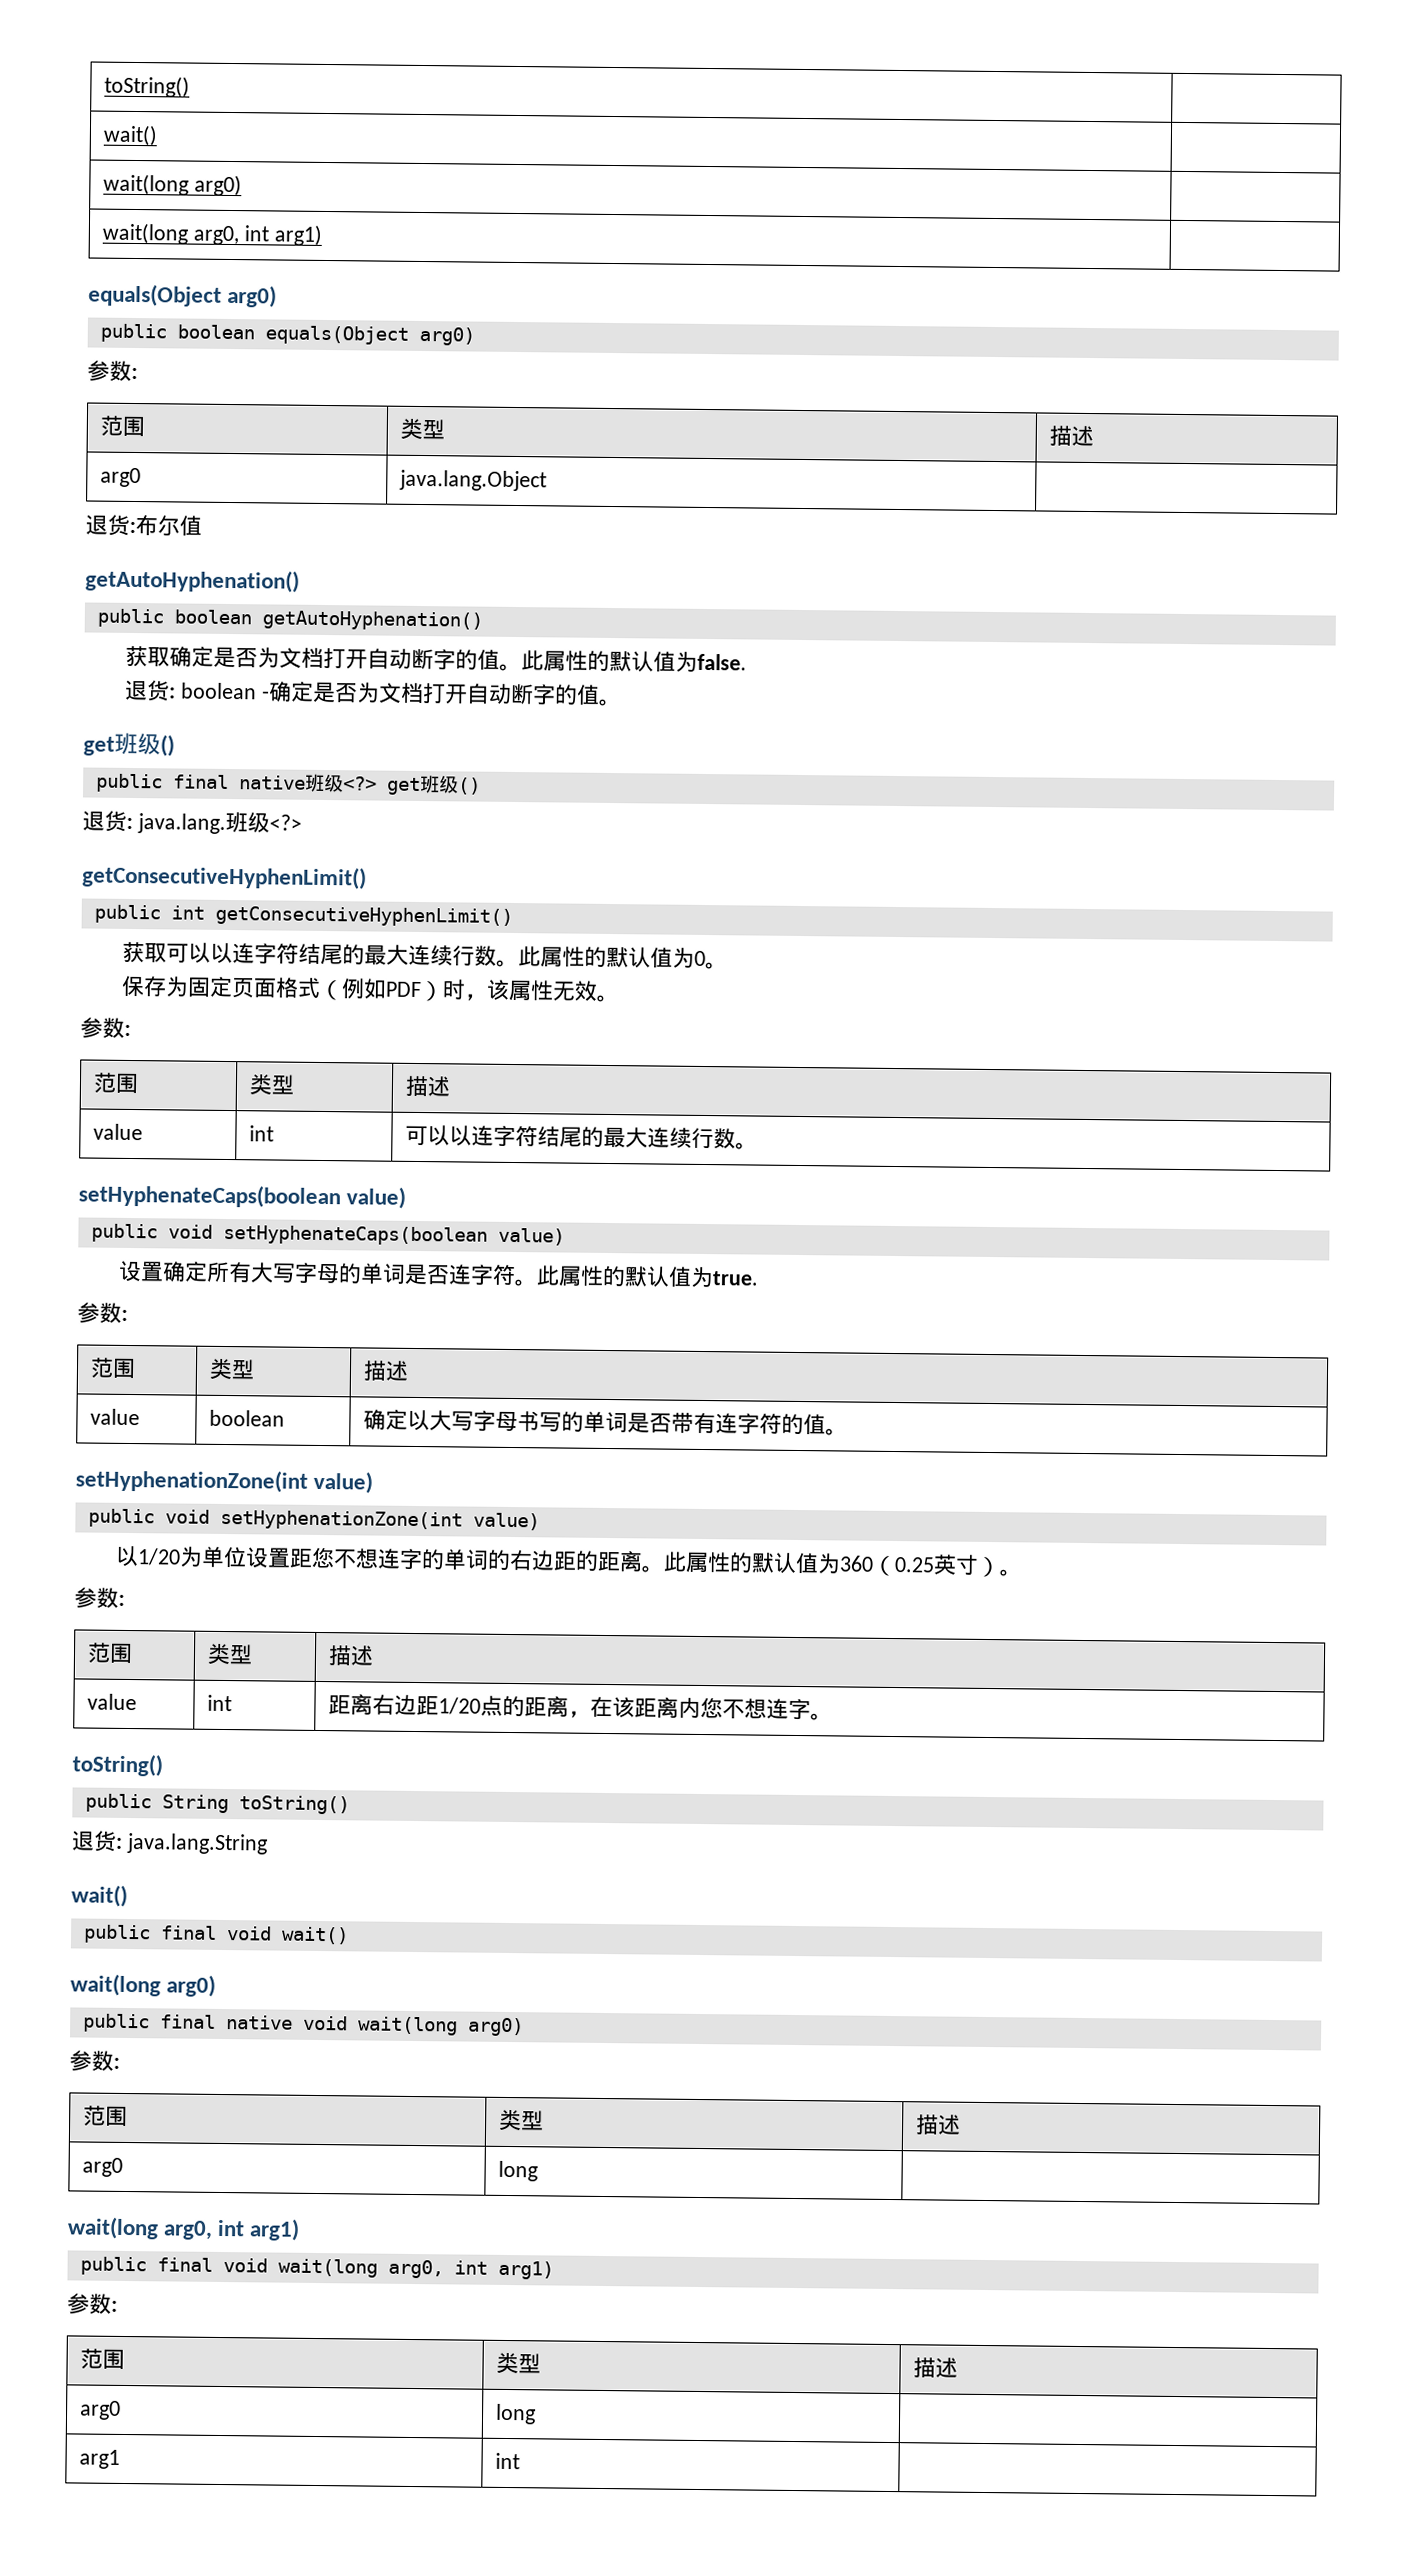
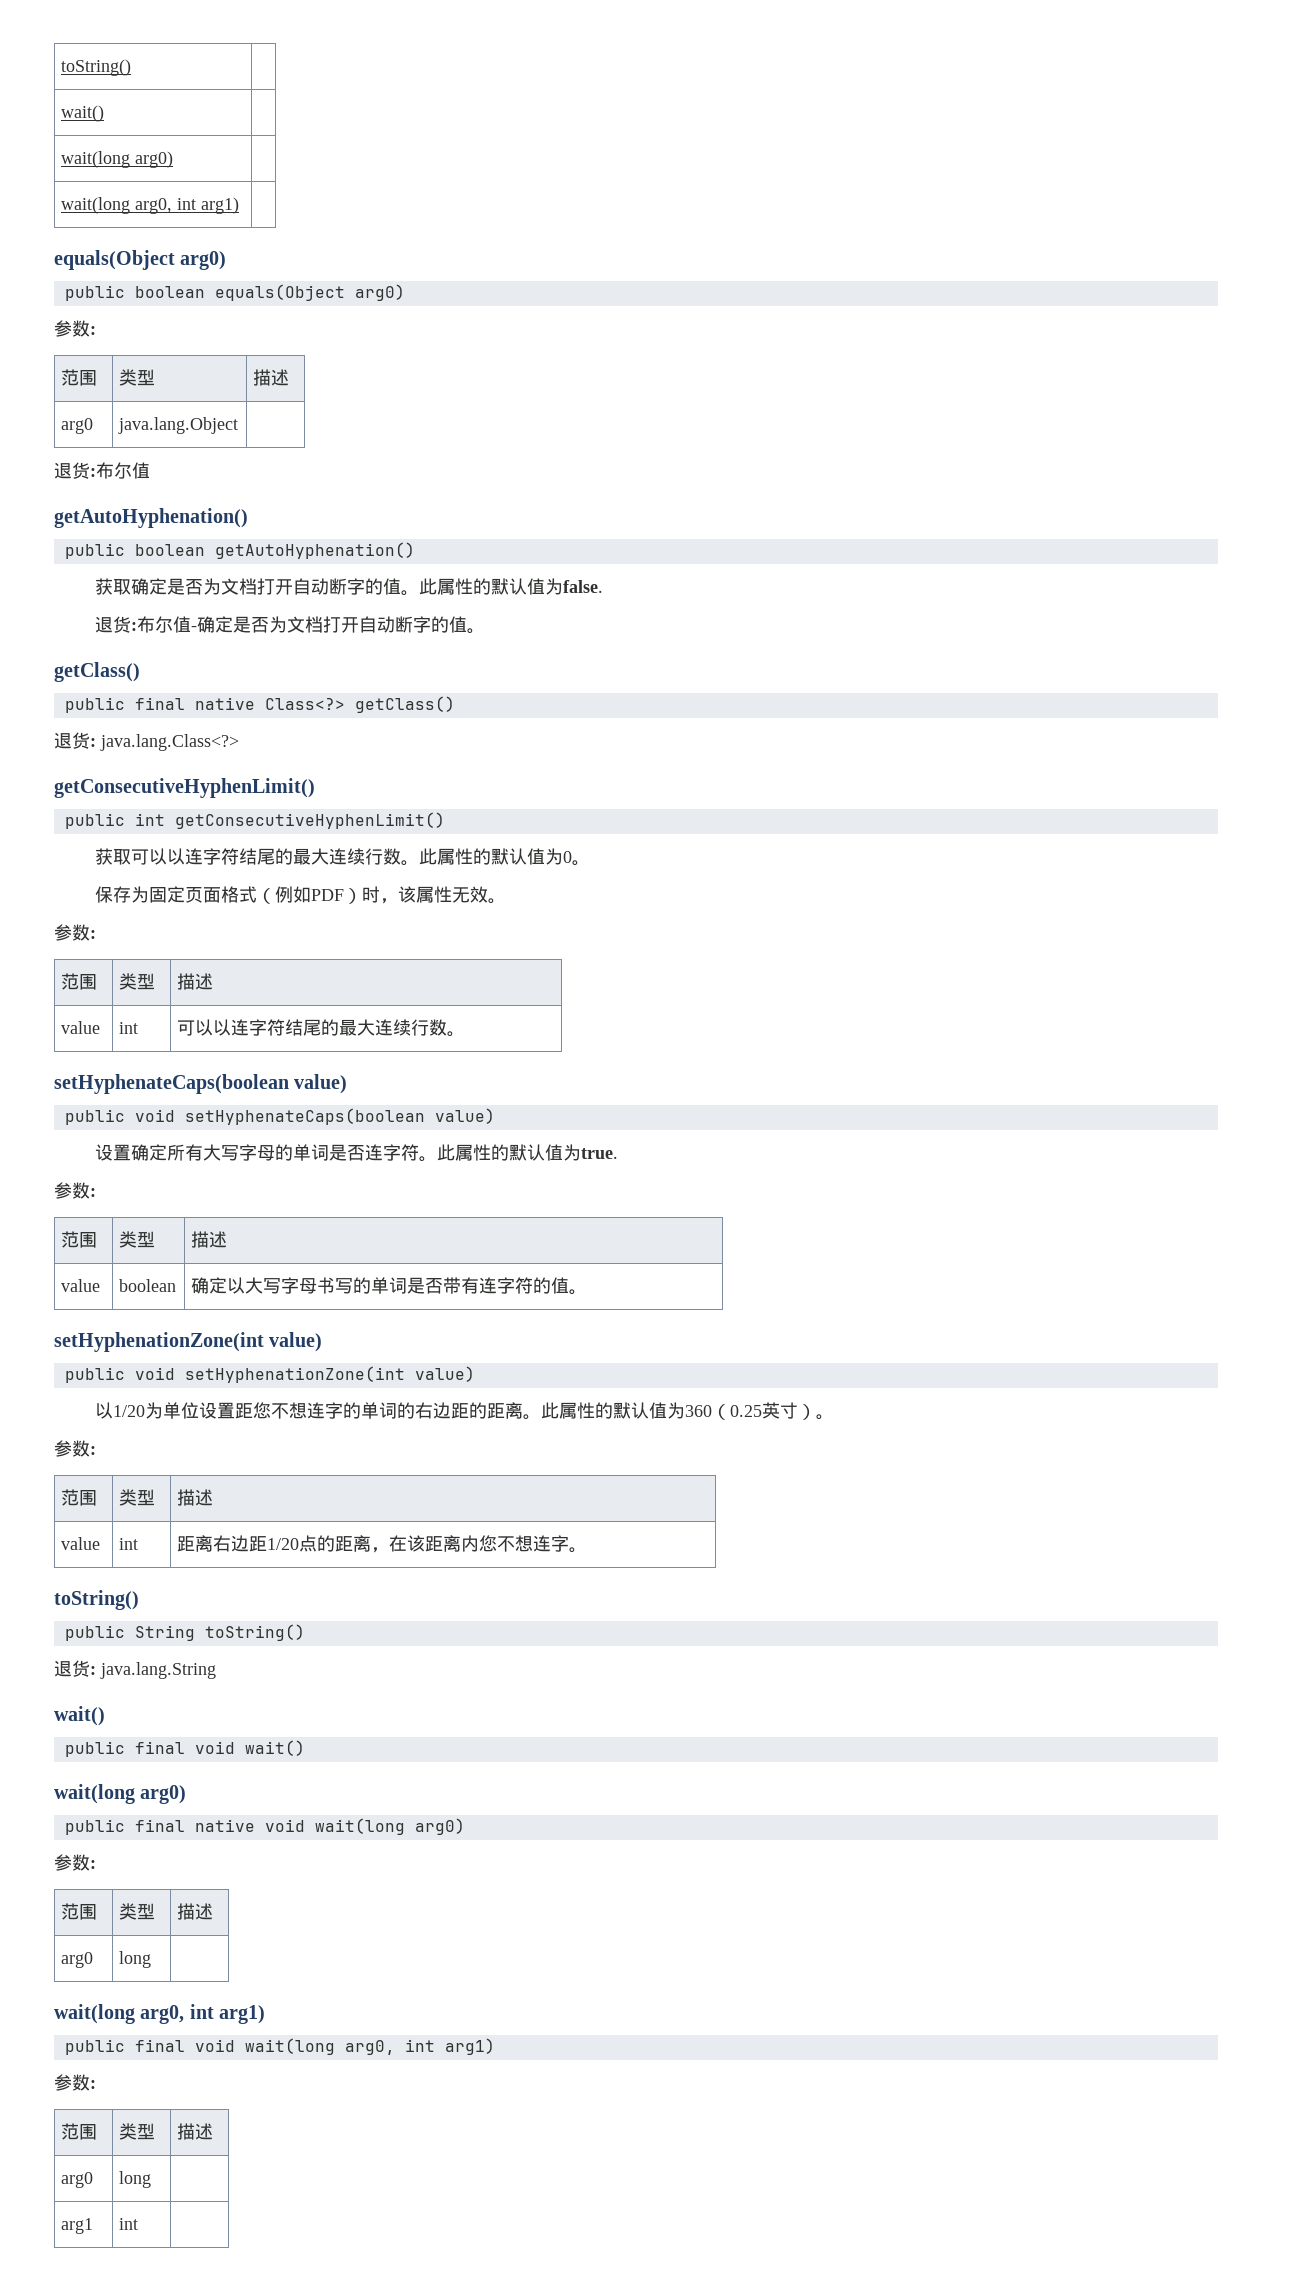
- 退货: boolean -确定是否为文档打开自动断字的值。
- get班级()
- public final native班级<?> get班级()
- 退货: java.lang.班级<?>
+ 退货:布尔值-确定是否为文档打开自动断字的值。
+ getClass()
+ public final native Class<?> getClass()
+ 退货: java.lang.Class<?>

